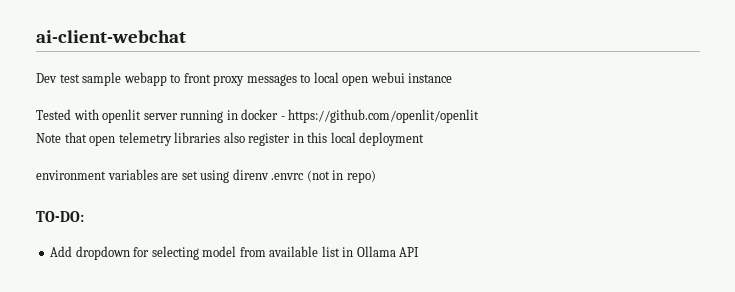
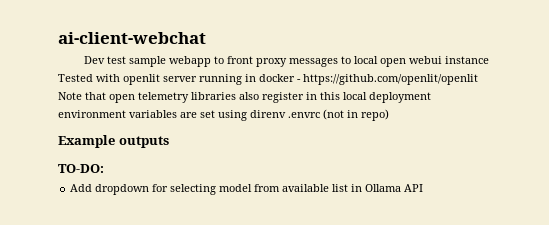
+ Example outputs

